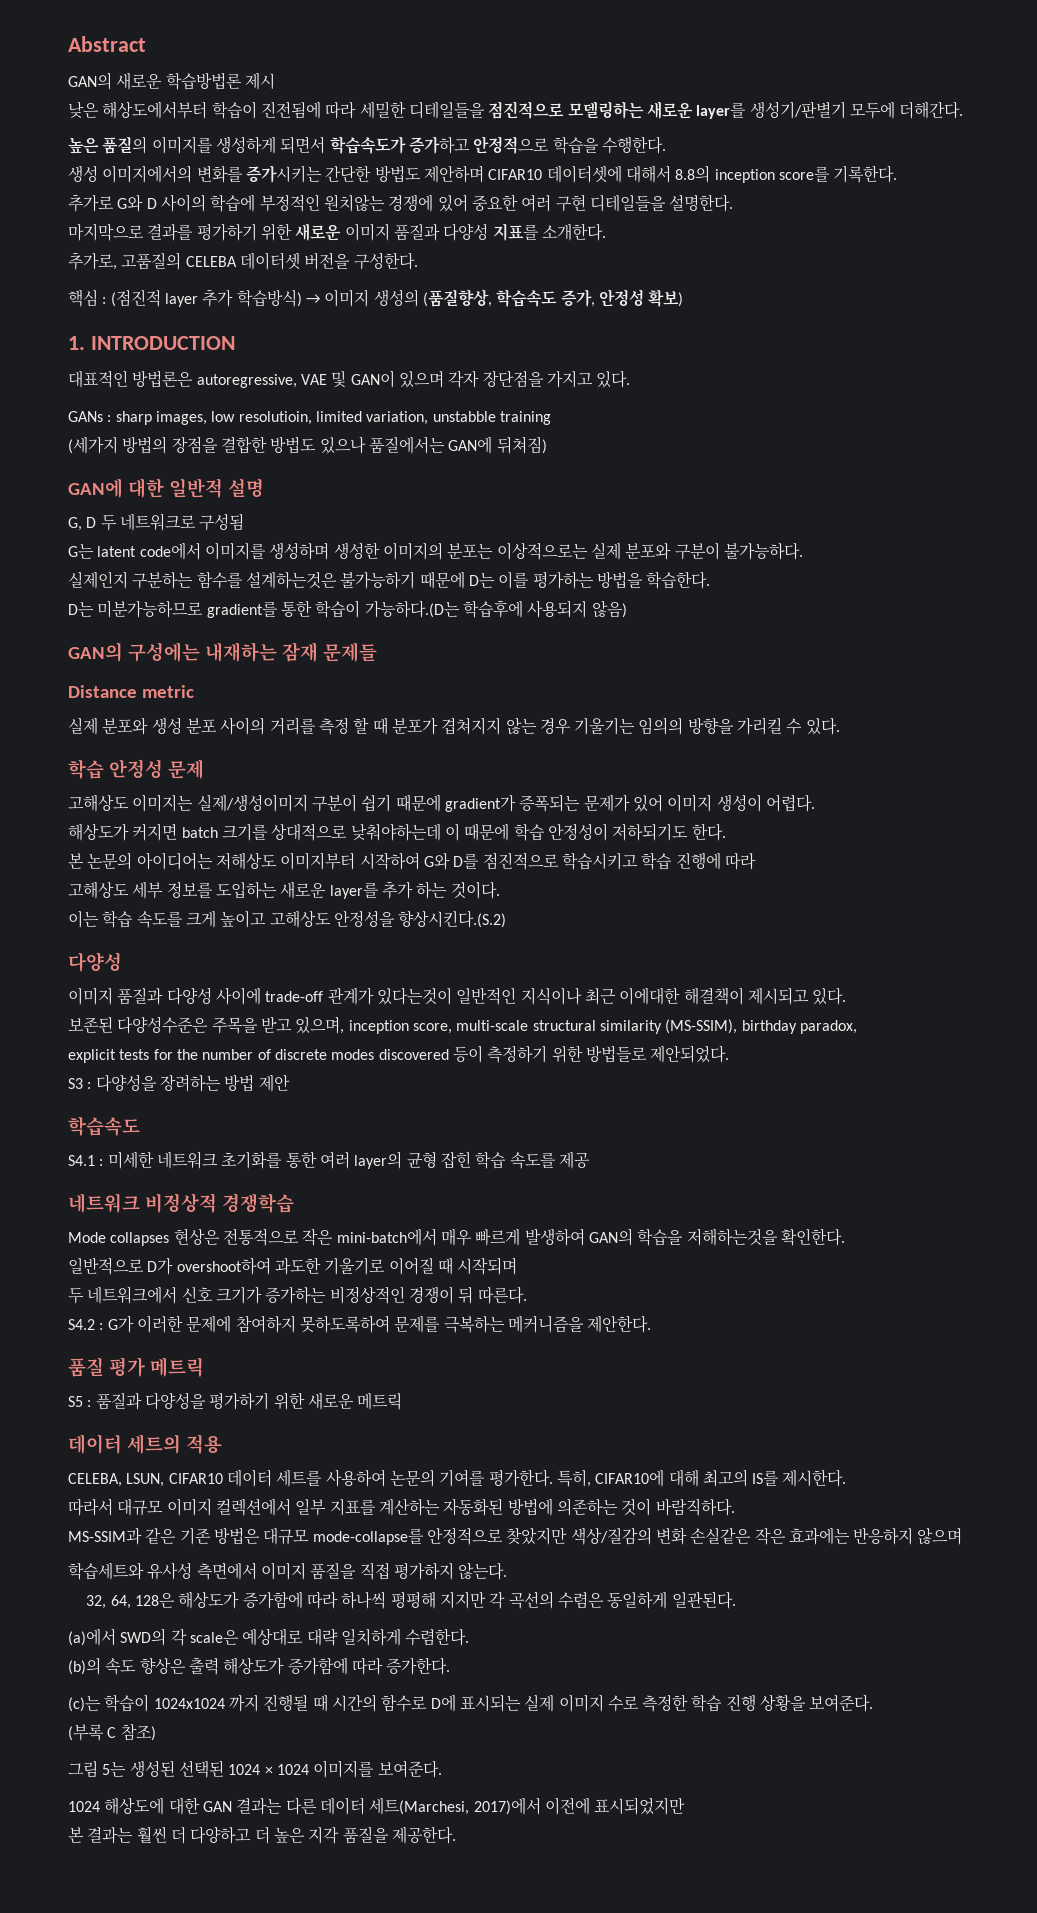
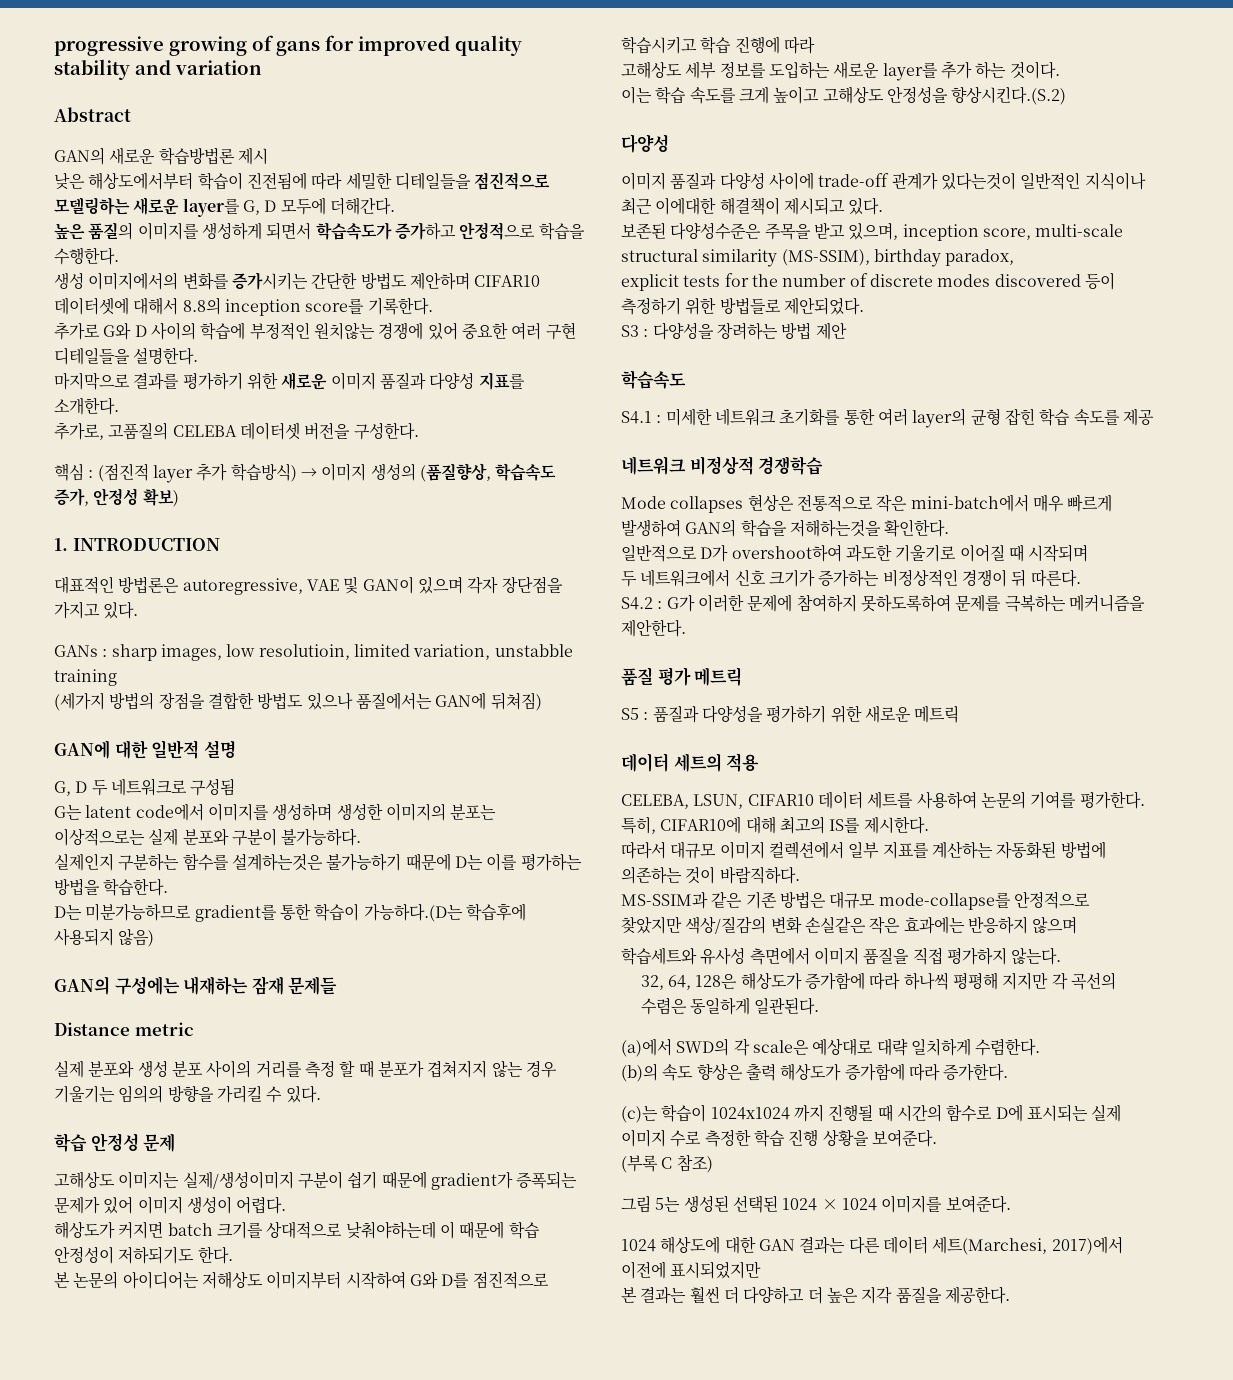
+ progressive growing of gans for improved quality stability and variation
- 낮은 해상도에서부터 학습이 진전됨에 따라 세밀한 디테일들을 점진적으로 모델링하는 새로운 layer를 생성기/판별기 모두에 더해간다.
+ 낮은 해상도에서부터 학습이 진전됨에 따라 세밀한 디테일들을 점진적으로 모델링하는 새로운 layer를 G, D 모두에 더해간다.

